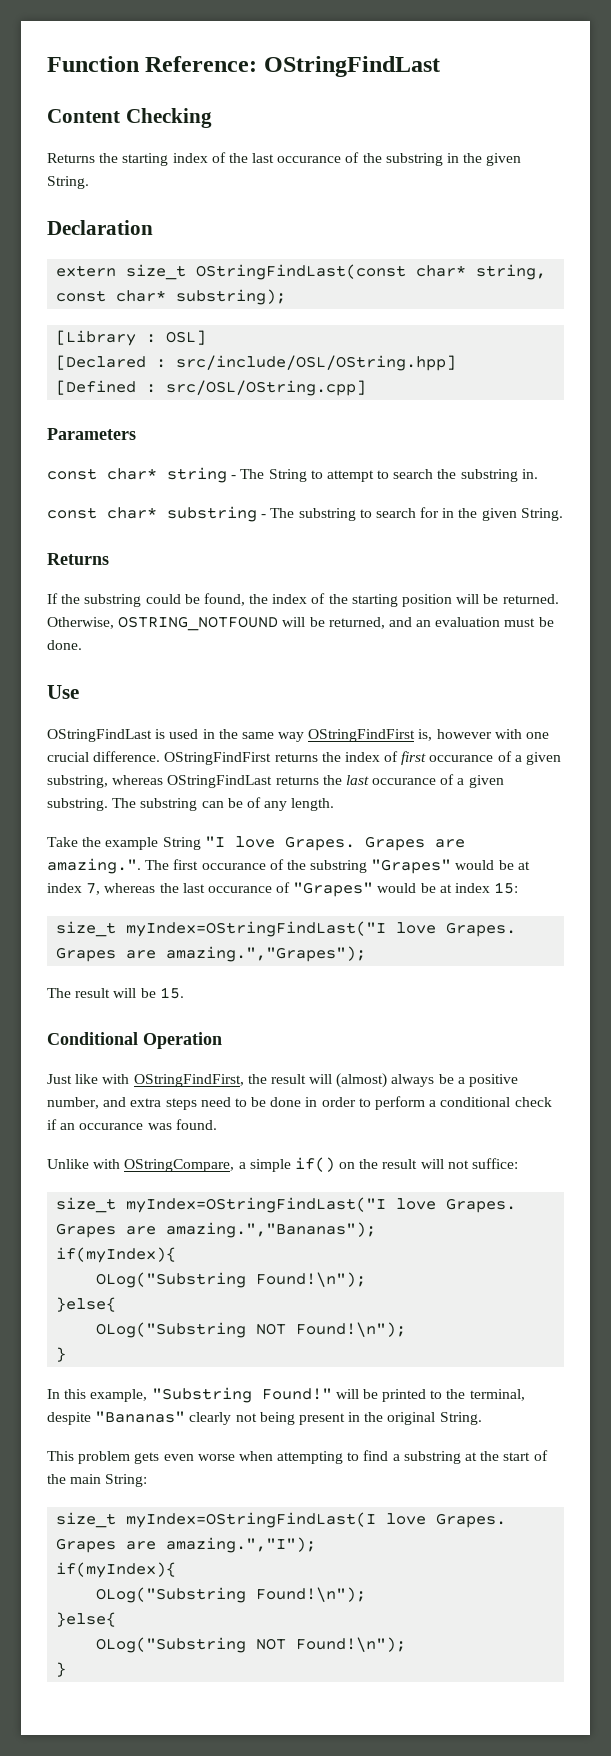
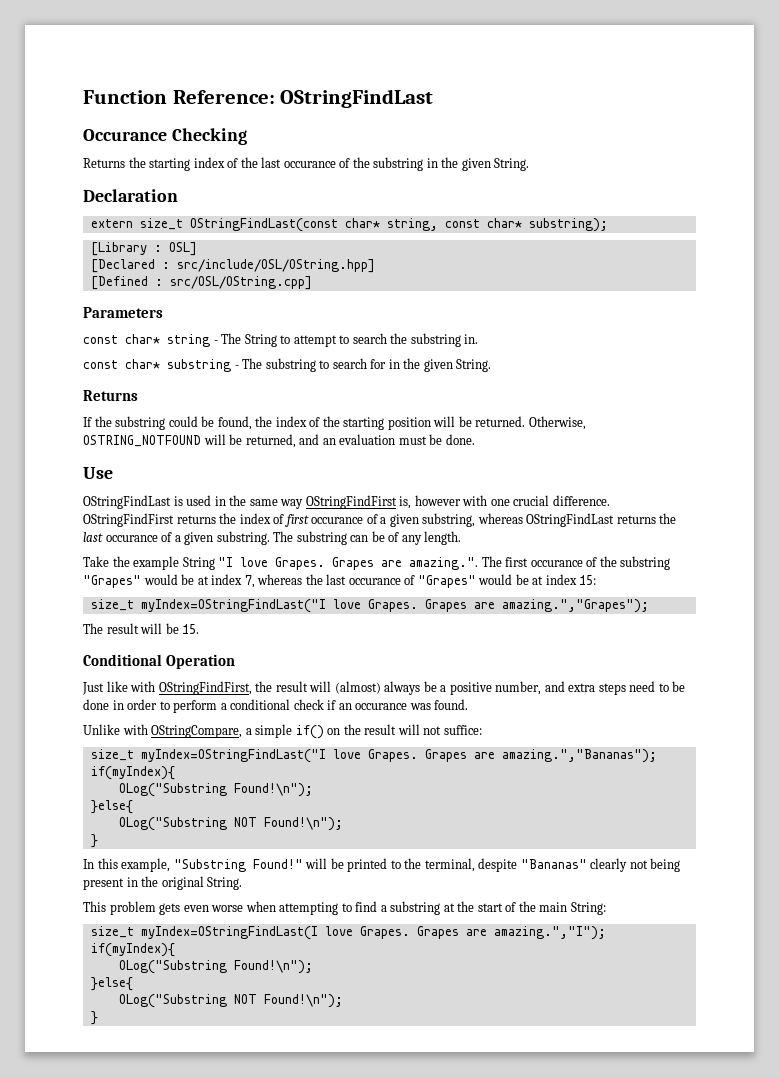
- Content Checking
+ Occurance Checking

